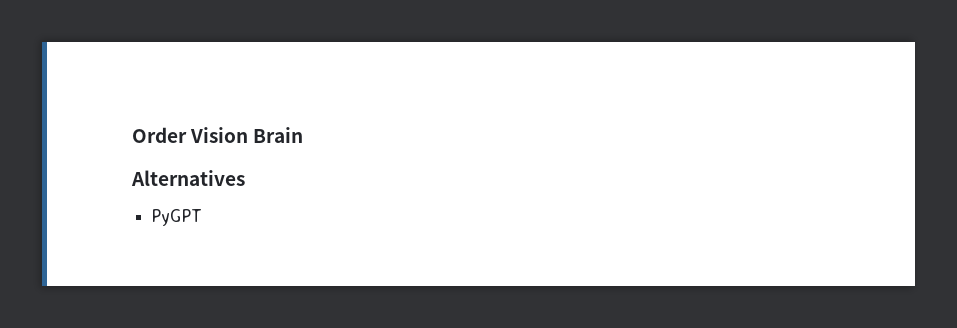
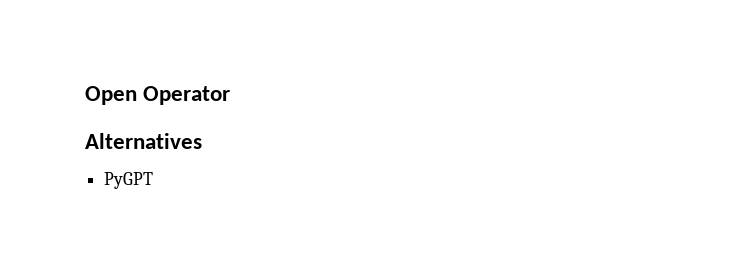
- Order Vision Brain
+ Open Operator

